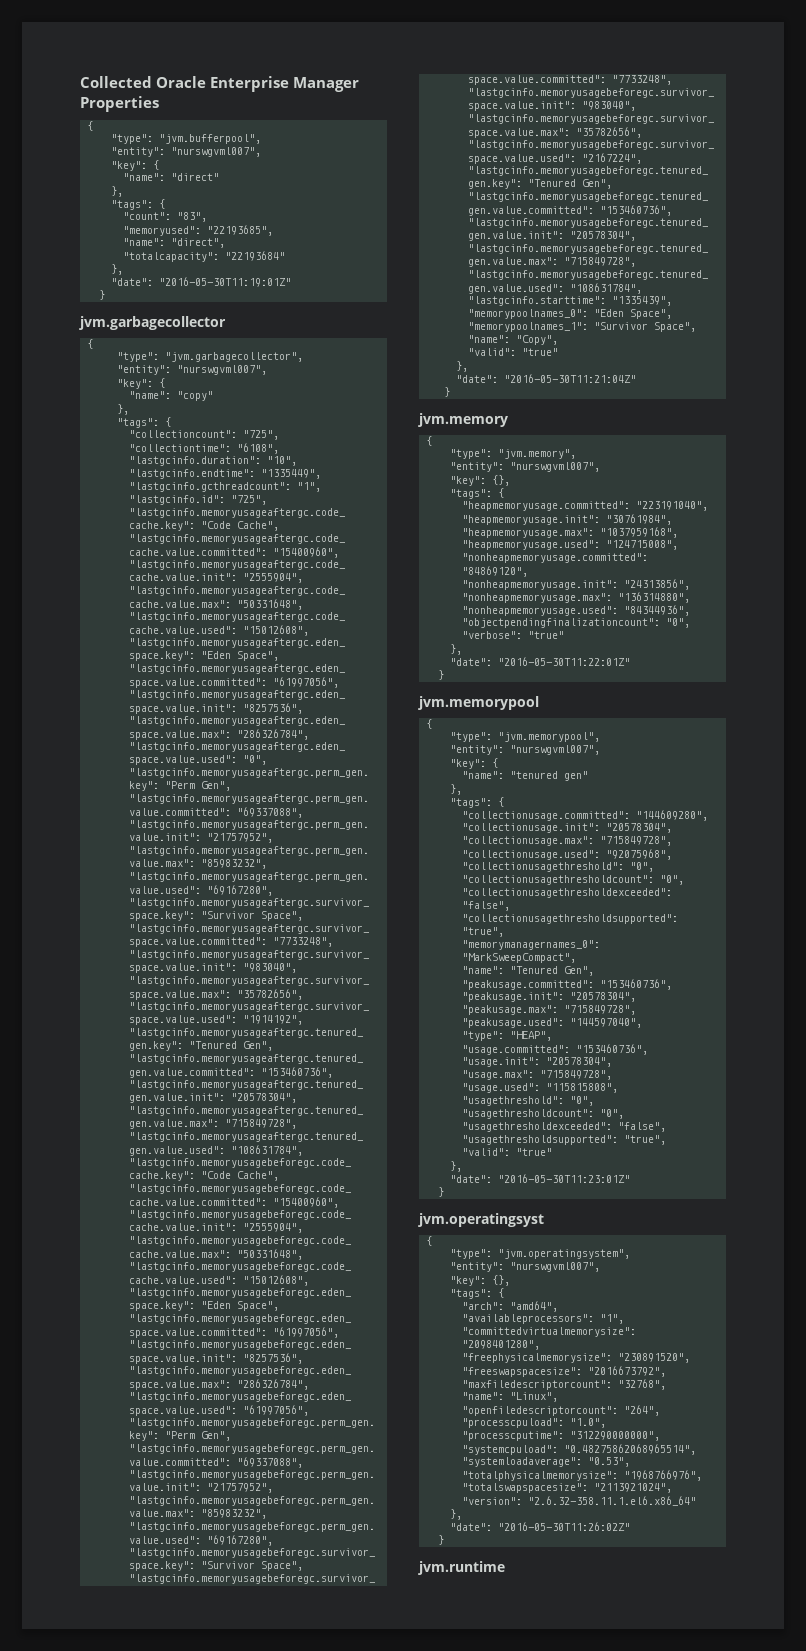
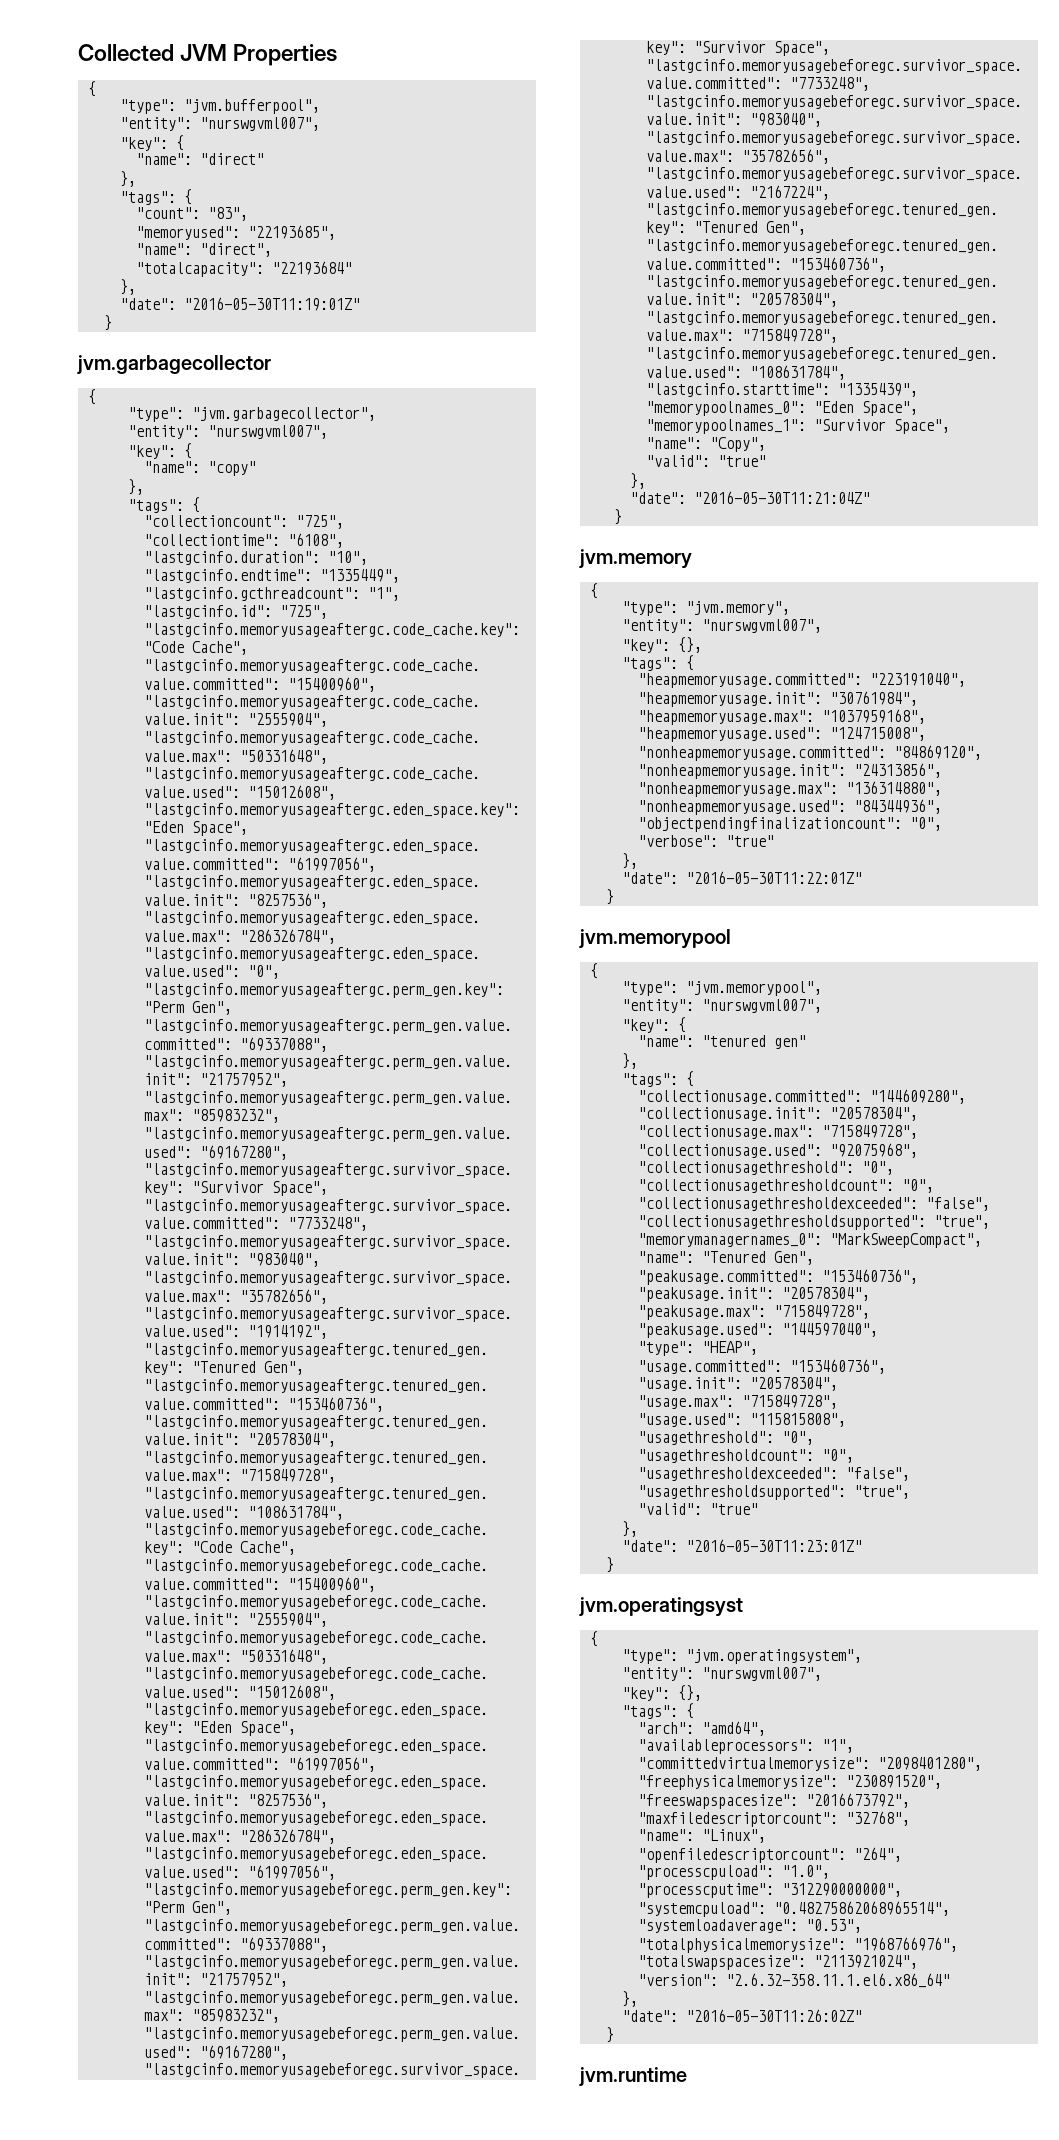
- Collected Oracle Enterprise Manager Properties
+ Collected JVM Properties

